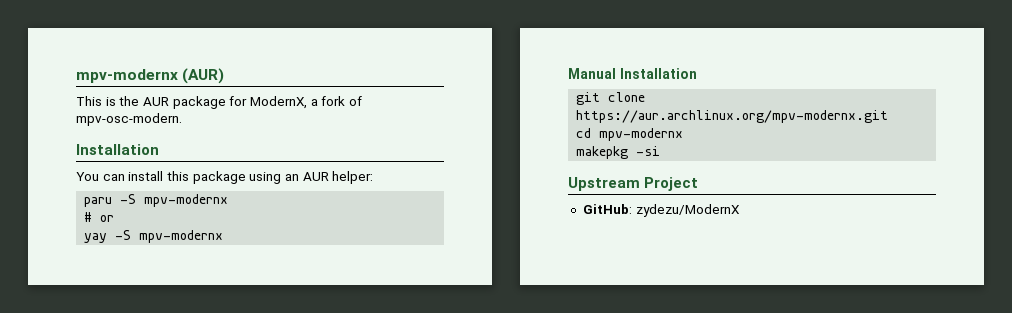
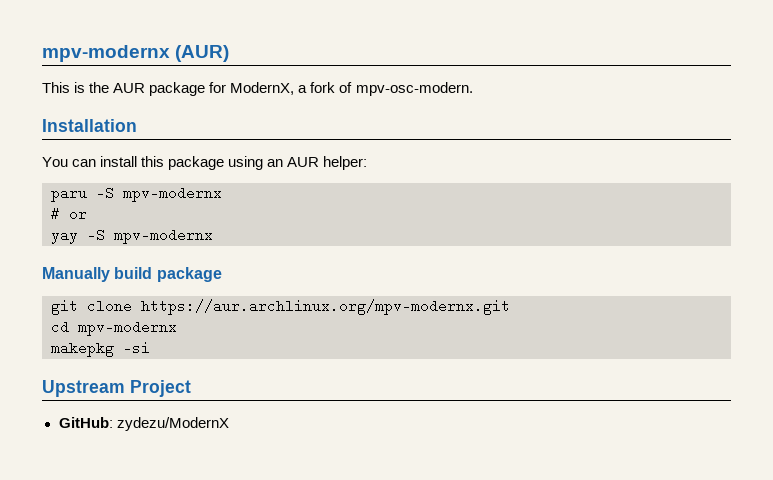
- Manual Installation
+ Manually build package

